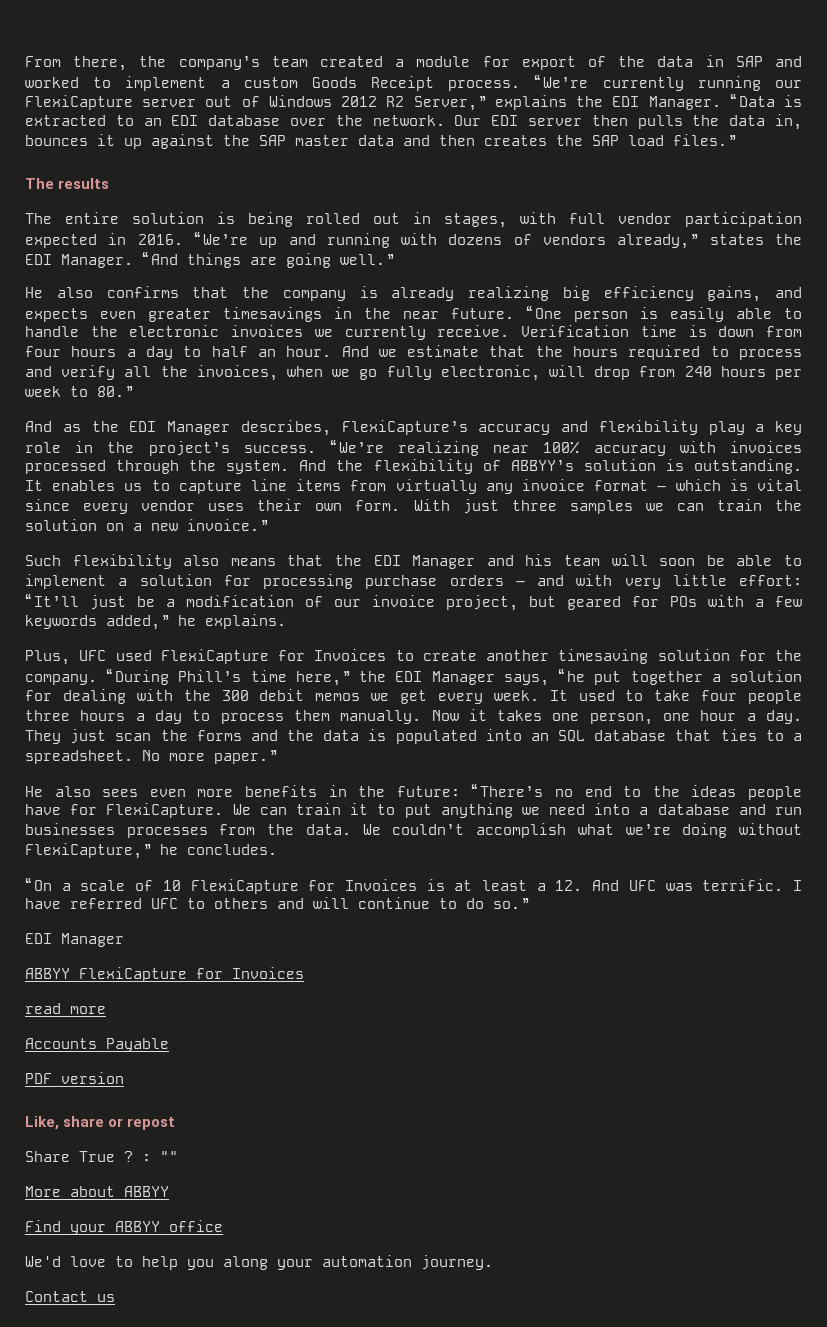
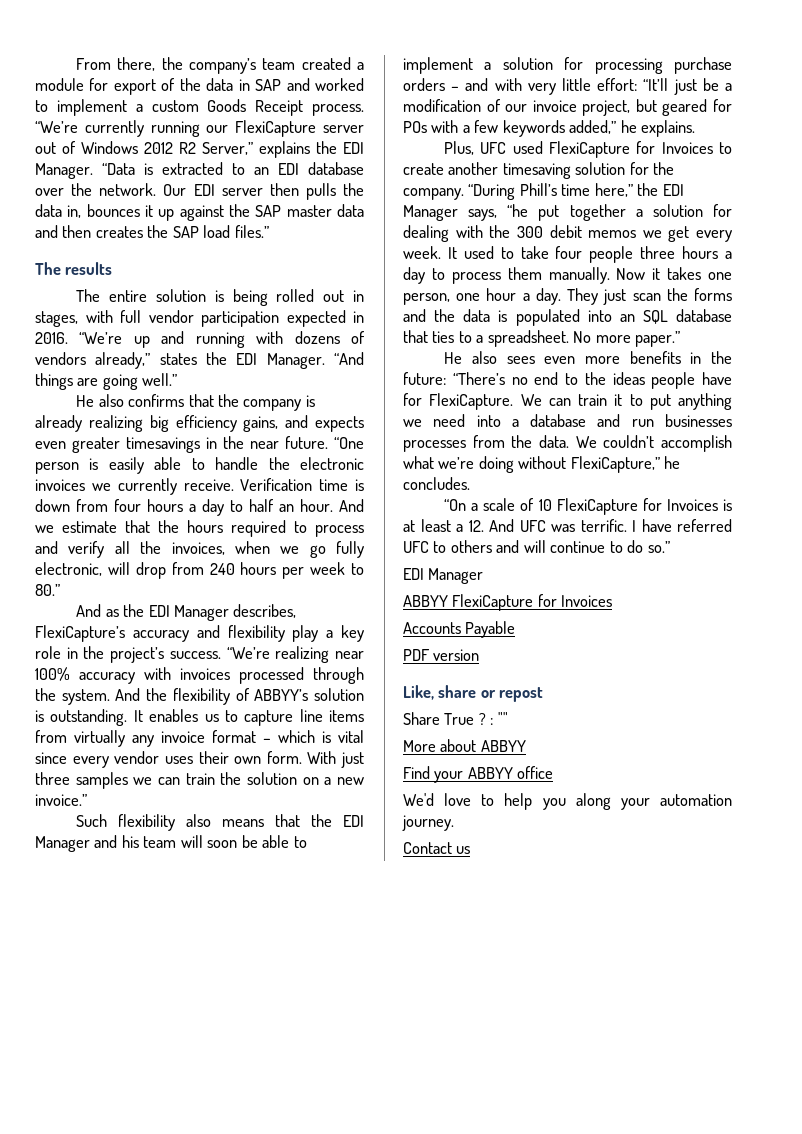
- read more

